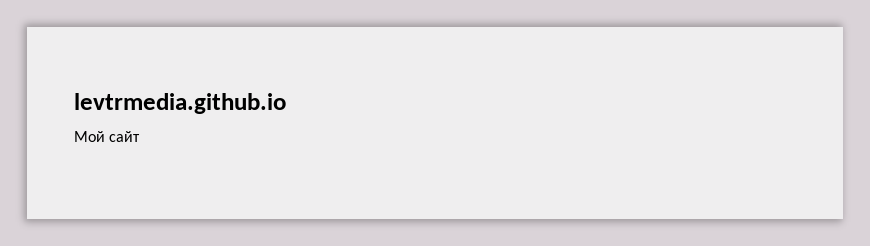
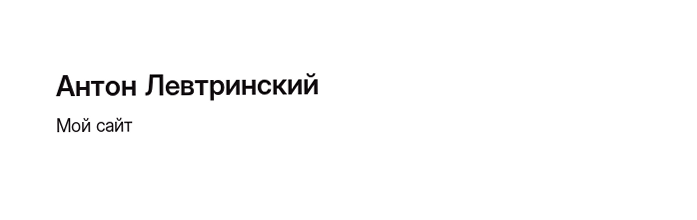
- levtrmedia.github.io
+ Антон Левтринский

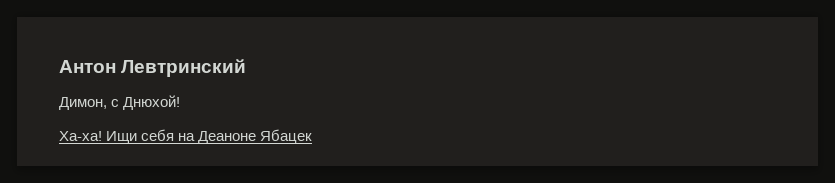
- Мой сайт
+ Димон, с Днюхой!
+ Ха-ха! Ищи себя на Деаноне Ябацек

